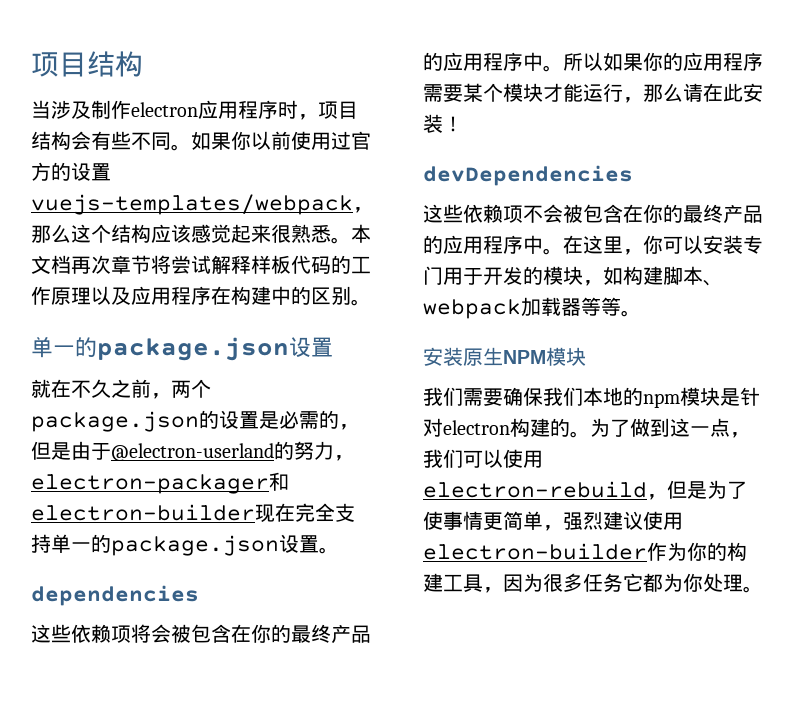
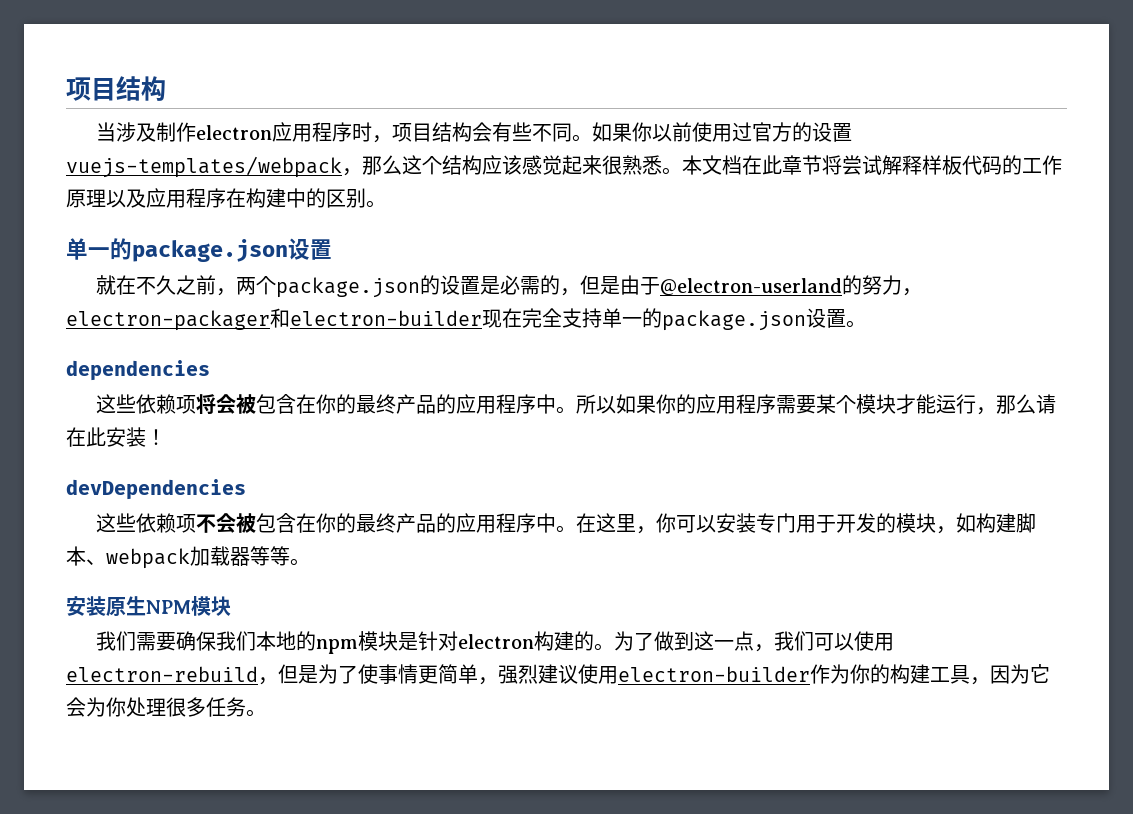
- 本文档再次章节将尝试解释样板代码的工作原理以及应用程序在构建中的区别。
+ 本文档在此章节将尝试解释样板代码的工作原理以及应用程序在构建中的区别。
- 为了做到这一点，我们可以使用electron-rebuild，但是为了使事情更简单，强烈建议使用electron-builder作为你的构建工具，因为很多任务它都为你处理。
+ 为了做到这一点，我们可以使用electron-rebuild，但是为了使事情更简单，强烈建议使用electron-builder作为你的构建工具，因为它会为你处理很多任务。

